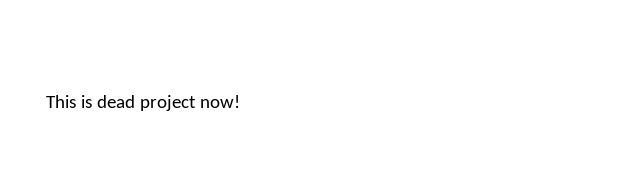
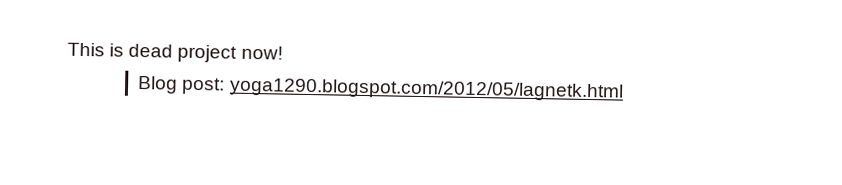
+ Blog post: yoga1290.blogspot.com/2012/05/lagnetk.html

